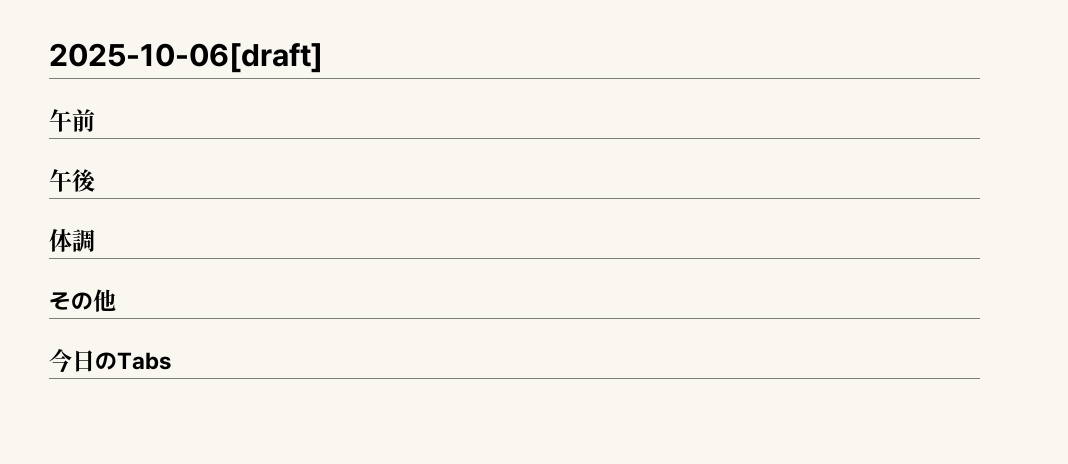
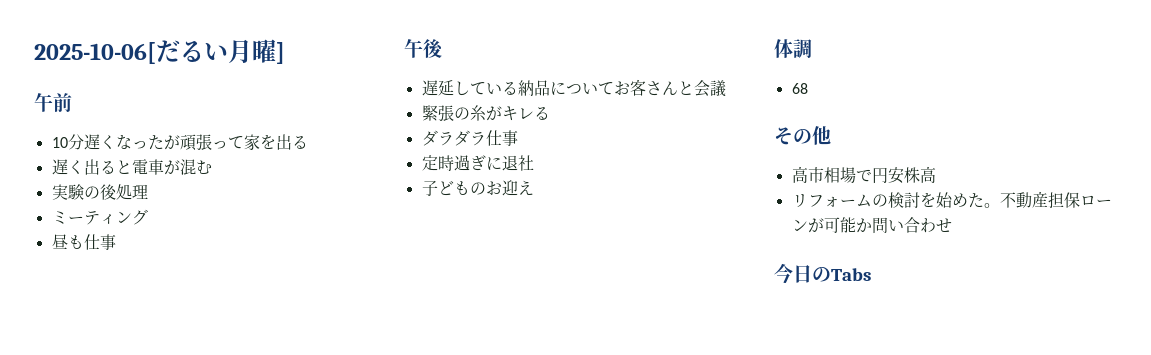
- 2025-10-06[draft]
+ 2025-10-06[だるい月曜]
  午前
+ 10分遅くなったが頑張って家を出る
+ 遅く出ると電車が混む
+ 実験の後処理
+ ミーティング
+ 昼も仕事
  午後
+ 遅延している納品についてお客さんと会議
+ 緊張の糸がキレる
+ ダラダラ仕事
+ 定時過ぎに退社
+ 子どものお迎え
+ 68
+ 高市相場で円安株高
+ リフォームの検討を始めた。不動産担保ローンが可能か問い合わせ

